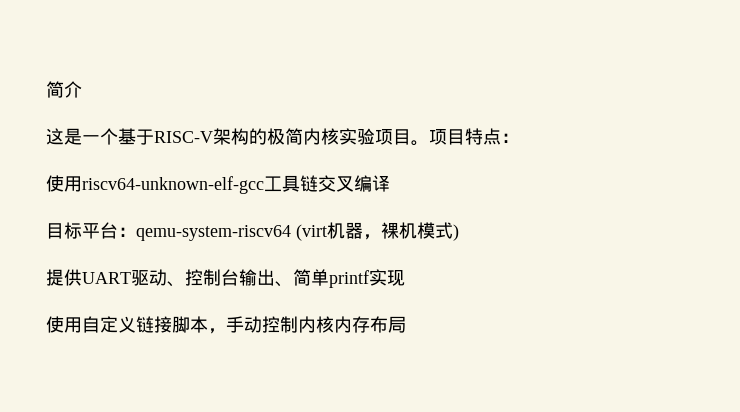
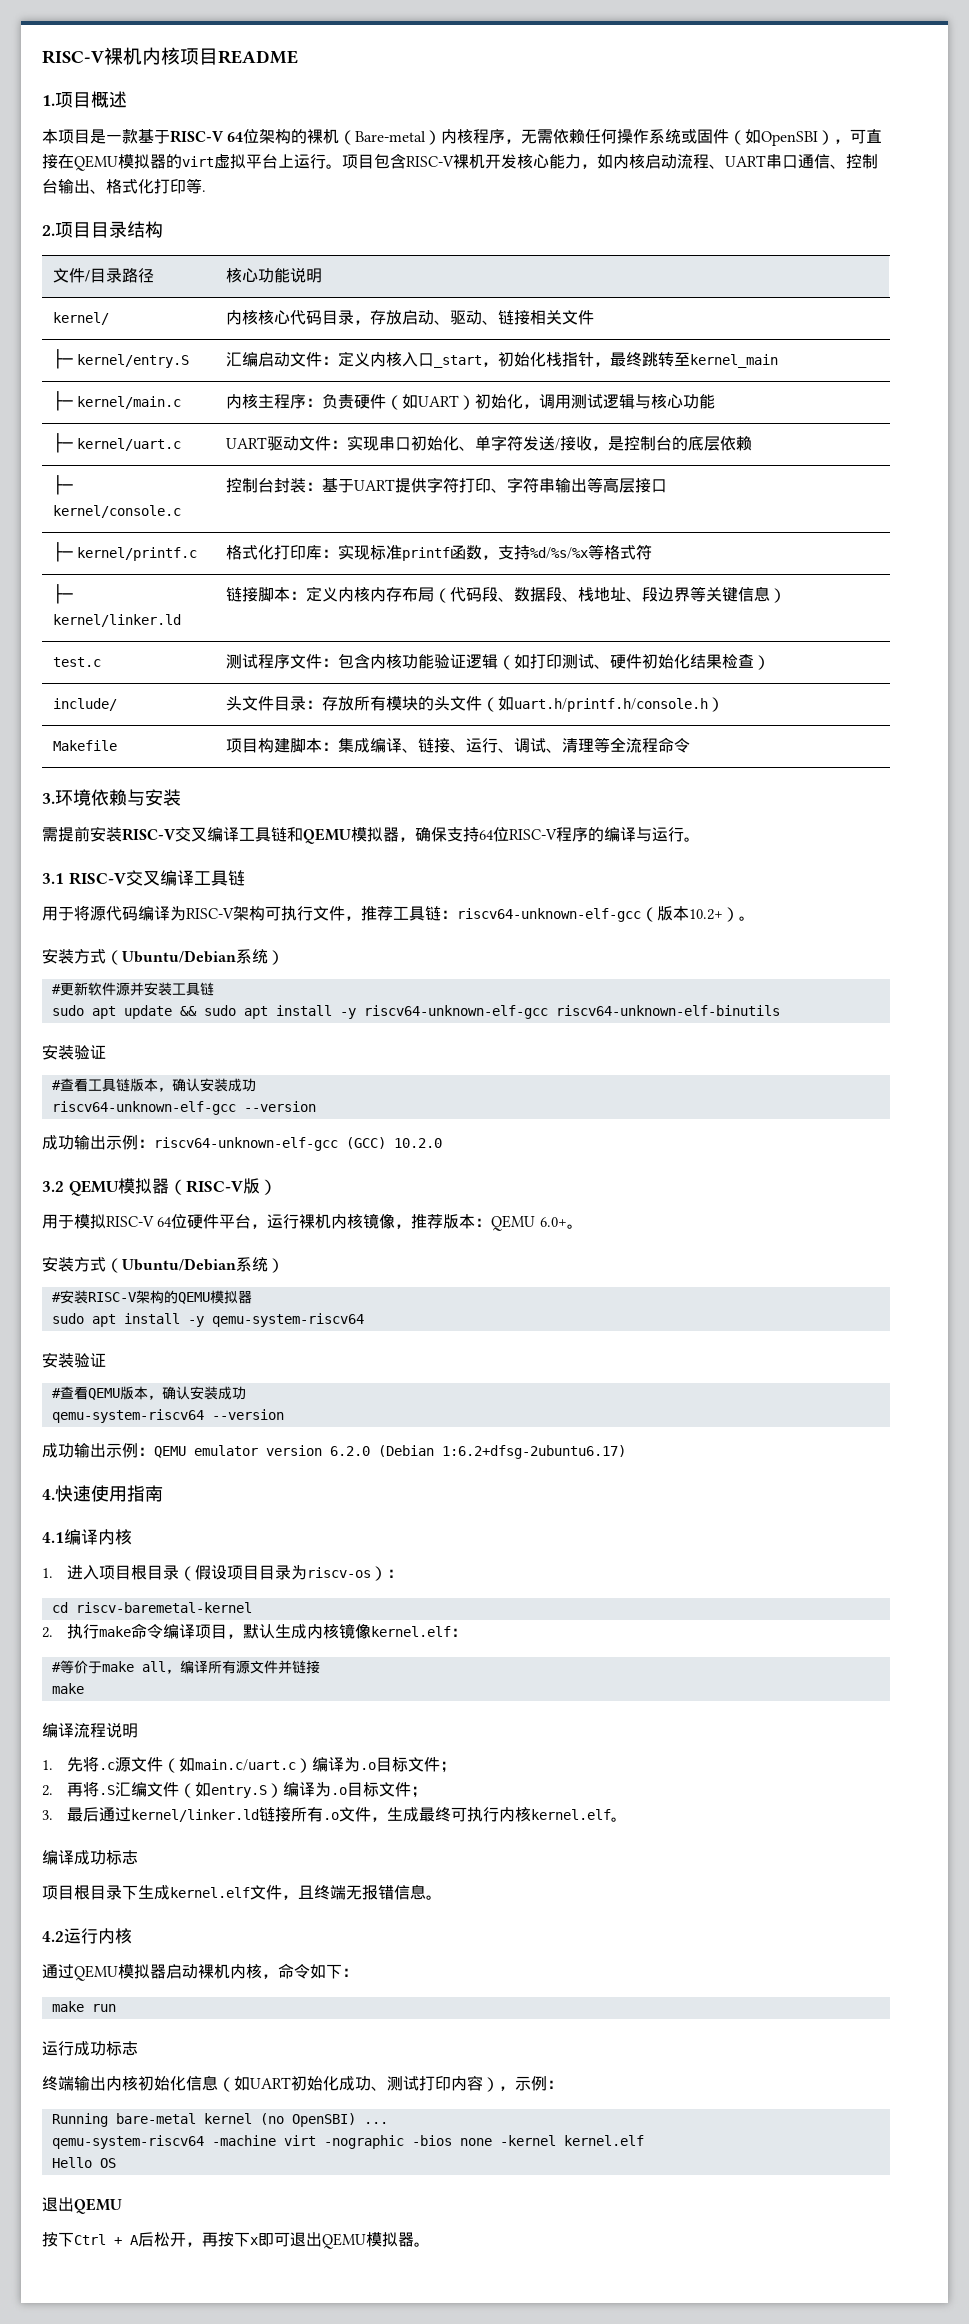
- 简介
- 这是一个基于RISC-V架构的极简内核实验项目。项目特点：
- 使用riscv64-unknown-elf-gcc工具链交叉编译
- 目标平台：qemu-system-riscv64 (virt机器，裸机模式)
- 提供UART驱动、控制台输出、简单printf实现
- 使用自定义链接脚本，手动控制内核内存布局
+ RISC-V裸机内核项目README
+ 1.项目概述
+ 本项目是一款基于RISC-V 64位架构的裸机（Bare-metal）内核程序，无需依赖任何操作系统或固件（如OpenSBI），可直接在QEMU模拟器的virt虚拟平台上运行。项目包含RISC-V裸机开发核心能力，如内核启动流程、UART串口通信、控制台输出、格式化打印等.
+ 2.项目目录结构
+ 文件/目录路径 | 核心功能说明
+ kernel/ | 内核核心代码目录，存放启动、驱动、链接相关文件
+ ├─ kernel/entry.S | 汇编启动文件：定义内核入口_start，初始化栈指针，最终跳转至kernel_main
+ ├─ kernel/main.c | 内核主程序：负责硬件（如UART）初始化，调用测试逻辑与核心功能
+ ├─ kernel/uart.c | UART驱动文件：实现串口初始化、单字符发送/接收，是控制台的底层依赖
+ ├─ kernel/console.c | 控制台封装：基于UART提供字符打印、字符串输出等高层接口
+ ├─ kernel/printf.c | 格式化打印库：实现标准printf函数，支持%d/%s/%x等格式符
+ ├─ kernel/linker.ld | 链接脚本：定义内核内存布局（代码段、数据段、栈地址、段边界等关键信息）
+ test.c | 测试程序文件：包含内核功能验证逻辑（如打印测试、硬件初始化结果检查）
+ include/ | 头文件目录：存放所有模块的头文件（如uart.h/printf.h/console.h）
+ Makefile | 项目构建脚本：集成编译、链接、运行、调试、清理等全流程命令
+ 3.环境依赖与安装
+ 需提前安装RISC-V交叉编译工具链和QEMU模拟器，确保支持64位RISC-V程序的编译与运行。
+ 3.1 RISC-V交叉编译工具链
+ 用于将源代码编译为RISC-V架构可执行文件，推荐工具链：riscv64-unknown-elf-gcc（版本10.2+）。
+ 安装方式（Ubuntu/Debian系统）
+ #更新软件源并安装工具链
+ sudo apt update && sudo apt install -y riscv64-unknown-elf-gcc riscv64-unknown-elf-binutils
+ 安装验证
+ #查看工具链版本，确认安装成功
+ riscv64-unknown-elf-gcc --version
+ 成功输出示例：riscv64-unknown-elf-gcc (GCC) 10.2.0
+ 3.2 QEMU模拟器（RISC-V版）
+ 用于模拟RISC-V 64位硬件平台，运行裸机内核镜像，推荐版本：QEMU 6.0+。
+ 安装方式（Ubuntu/Debian系统）
+ #安装RISC-V架构的QEMU模拟器
+ sudo apt install -y qemu-system-riscv64
+ 安装验证
+ #查看QEMU版本，确认安装成功
+ qemu-system-riscv64 --version
+ 成功输出示例：QEMU emulator version 6.2.0 (Debian 1:6.2+dfsg-2ubuntu6.17)
+ 4.快速使用指南
+ 4.1编译内核
+ 1.进入项目根目录（假设项目目录为riscv-os）：
+ cd riscv-baremetal-kernel
+ 2.执行make命令编译项目，默认生成内核镜像kernel.elf：
+ #等价于make all，编译所有源文件并链接
+ make
+ 编译流程说明
+ 1.先将.c源文件（如main.c/uart.c）编译为.o目标文件；
+ 2.再将.S汇编文件（如entry.S）编译为.o目标文件；
+ 3.最后通过kernel/linker.ld链接所有.o文件，生成最终可执行内核kernel.elf。
+ 编译成功标志
+ 项目根目录下生成kernel.elf文件，且终端无报错信息。
+ 4.2运行内核
+ 通过QEMU模拟器启动裸机内核，命令如下：
+ make run
+ 运行成功标志
+ 终端输出内核初始化信息（如UART初始化成功、测试打印内容），示例：
+ Running bare-metal kernel (no OpenSBI) ...
+ qemu-system-riscv64 -machine virt -nographic -bios none -kernel kernel.elf
+ Hello OS
+ 退出QEMU
+ 按下Ctrl + A后松开，再按下x即可退出QEMU模拟器。

